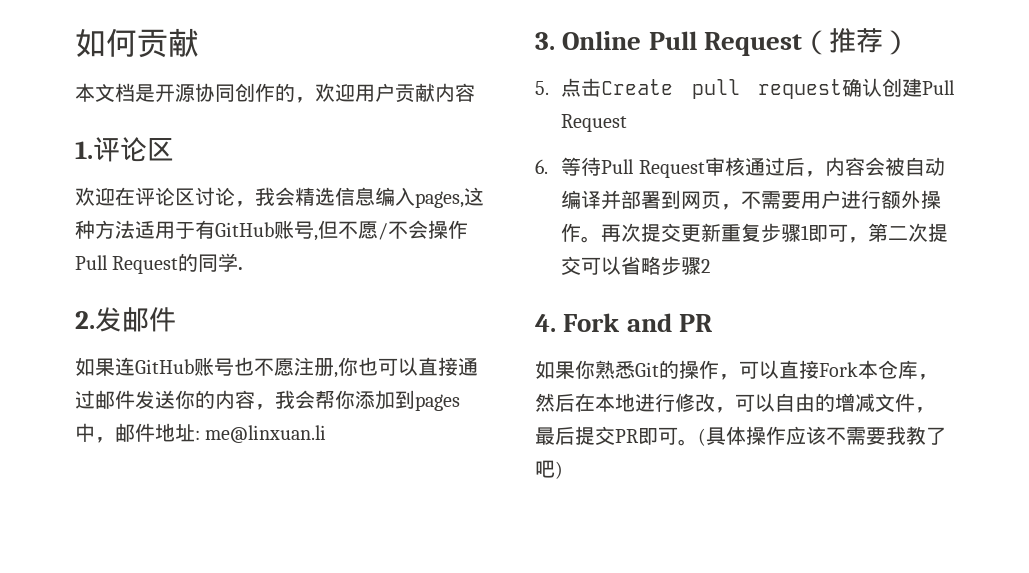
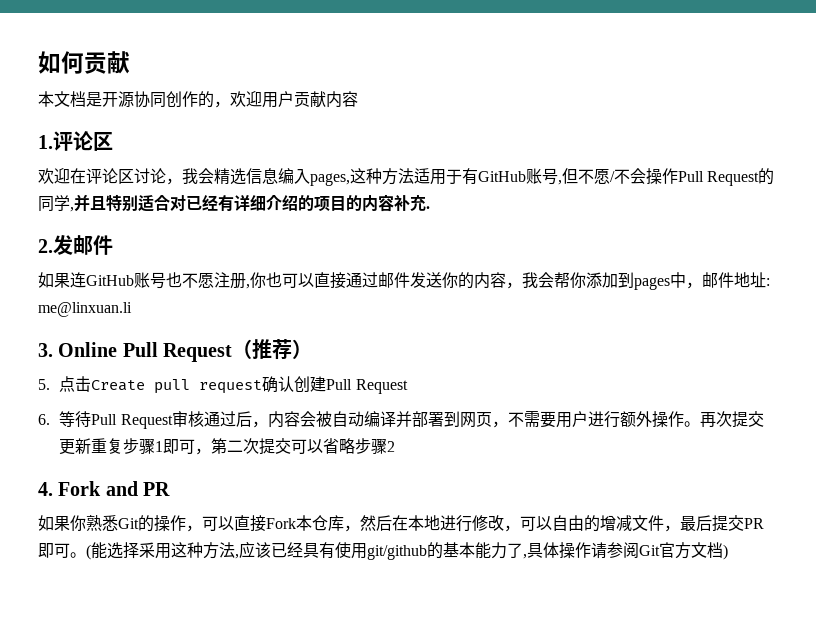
- 欢迎在评论区讨论，我会精选信息编入pages,这种方法适用于有GitHub账号,但不愿/不会操作Pull Request的同学.
+ 欢迎在评论区讨论，我会精选信息编入pages,这种方法适用于有GitHub账号,但不愿/不会操作Pull Request的同学,并且特别适合对已经有详细介绍的项目的内容补充.
- (具体操作应该不需要我教了吧)
+ (能选择采用这种方法,应该已经具有使用git/github的基本能力了,具体操作请参阅Git官方文档)

